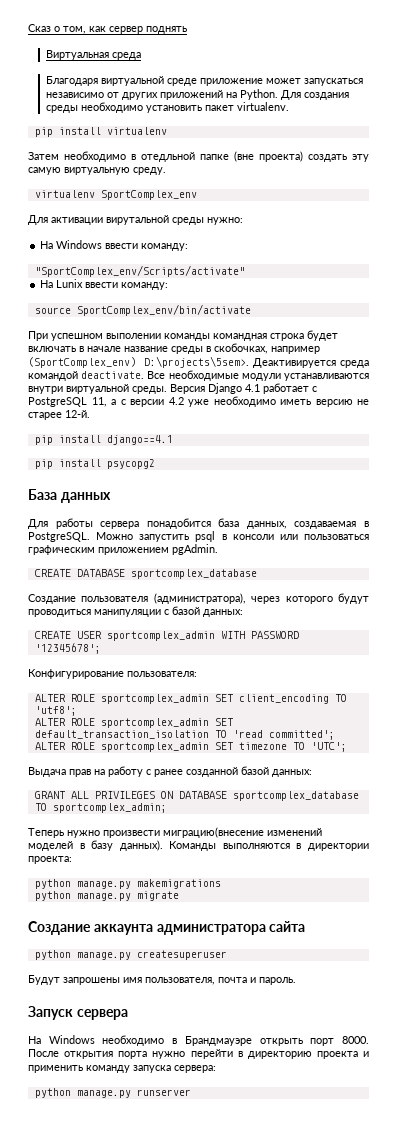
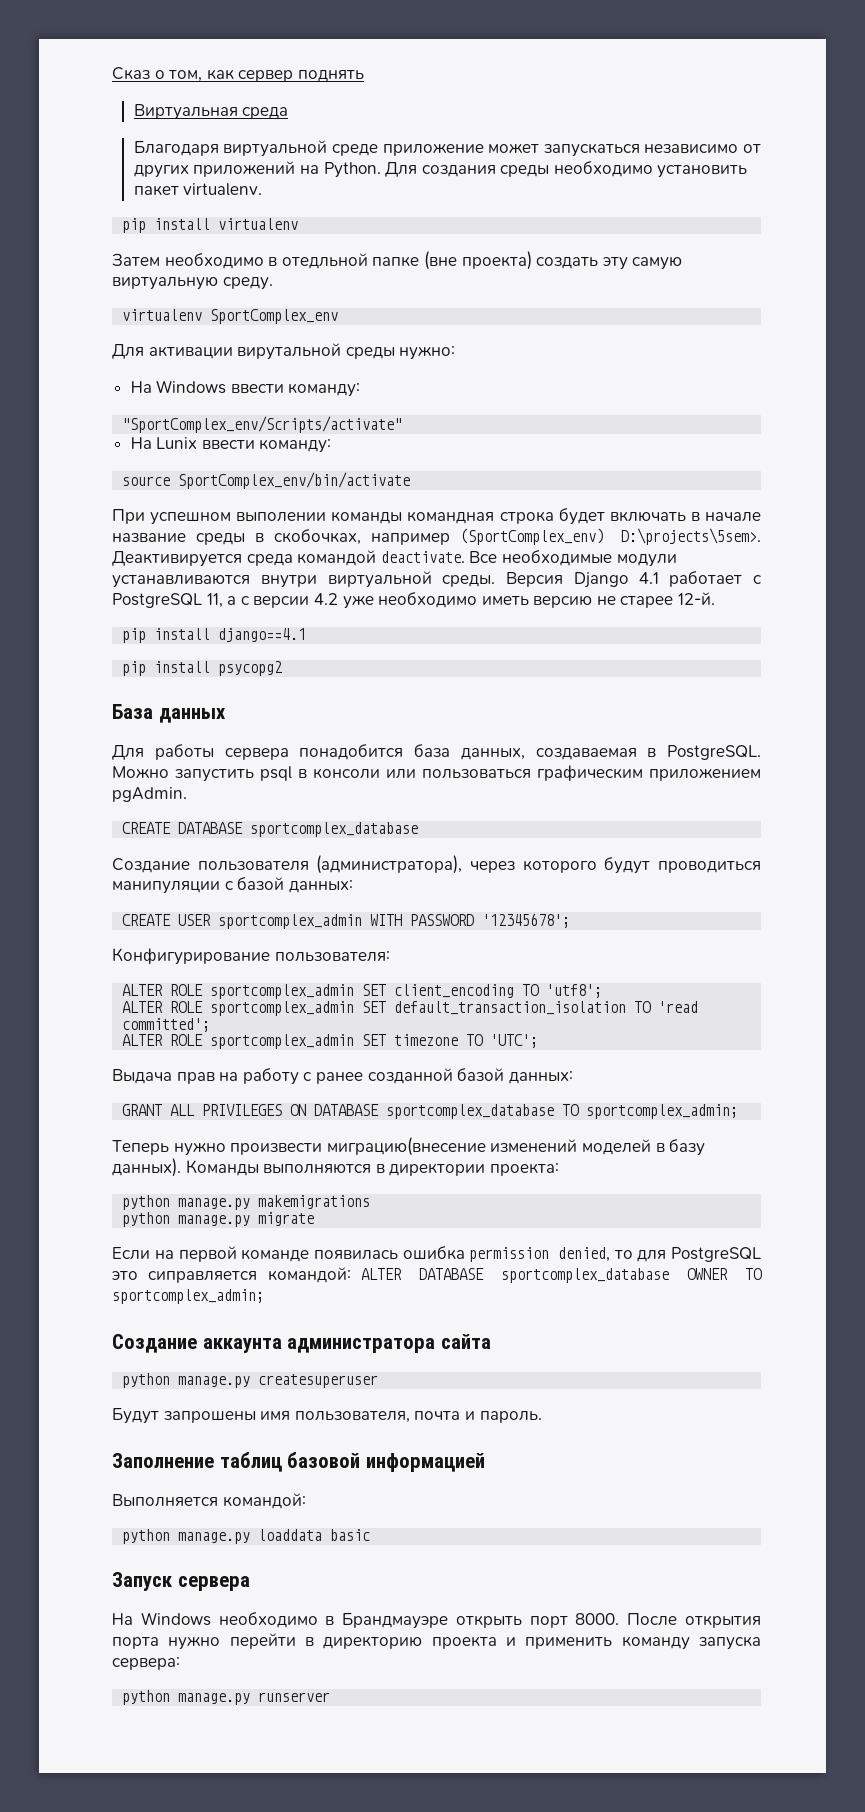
+ Если на первой команде появилась ошибка permission denied, то для PostgreSQL это сиправляется командой: ALTER DATABASE sportcomplex_database OWNER TO sportcomplex_admin;
+ Заполнение таблиц базовой информацией
+ Выполняется командой:
+ python manage.py loaddata basic

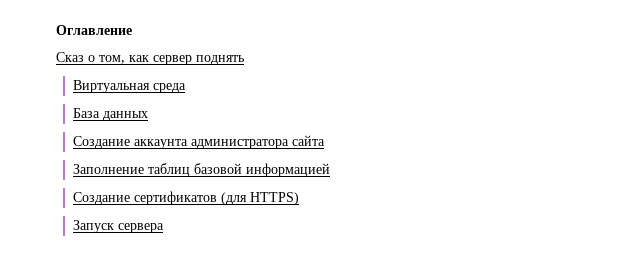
+ Оглавление
- Благодаря виртуальной среде приложение может запускаться независимо от других приложений на Python. Для создания среды необходимо установить пакет virtualenv.
- pip install virtualenv
- Затем необходимо в отедльной папке (вне проекта) создать эту самую виртуальную среду.
- virtualenv SportComplex_env
- Для активации вирутальной среды нужно:
- На Windows ввести команду:
- "SportComplex_env/Scripts/activate"
- На Lunix ввести команду:
- source SportComplex_env/bin/activate
- При успешном выполении команды командная строка будет включать в начале название среды в скобочках, например (SportComplex_env) D:\projects\5sem>. Деактивируется среда командой deactivate. Все необходимые модули устанавливаются внутри виртуальной среды. Версия Django 4.1 работает с PostgreSQL 11, а с версии 4.2 уже необходимо иметь версию не старее 12-й.
- pip install django==4.1
- pip install psycopg2
  База данных
- Для работы сервера понадобится база данных, создаваемая в PostgreSQL. Можно запустить psql в консоли или пользоваться графическим приложением pgAdmin.
- CREATE DATABASE sportcomplex_database
- Создание пользователя (администратора), через которого будут проводиться манипуляции с базой данных:
- CREATE USER sportcomplex_admin WITH PASSWORD '12345678';
- Конфигурирование пользователя:
- ALTER ROLE sportcomplex_admin SET client_encoding TO 'utf8';
- ALTER ROLE sportcomplex_admin SET default_transaction_isolation TO 'read committed';
- ALTER ROLE sportcomplex_admin SET timezone TO 'UTC';
- Выдача прав на работу с ранее созданной базой данных:
- GRANT ALL PRIVILEGES ON DATABASE sportcomplex_database TO sportcomplex_admin;
- Теперь нужно произвести миграцию(внесение изменений моделей в базу данных). Команды выполняются в директории проекта:
- python manage.py makemigrations
- python manage.py migrate
- Если на первой команде появилась ошибка permission denied, то для PostgreSQL это сиправляется командой: ALTER DATABASE sportcomplex_database OWNER TO sportcomplex_admin;
  Создание аккаунта администратора сайта
- python manage.py createsuperuser
- Будут запрошены имя пользователя, почта и пароль.
  Заполнение таблиц базовой информацией
- Выполняется командой:
- python manage.py loaddata basic
+ Создание сертификатов (для HTTPS)
  Запуск сервера
- На Windows необходимо в Брандмауэре открыть порт 8000. После открытия порта нужно перейти в директорию проекта и применить команду запуска сервера:
- python manage.py runserver

